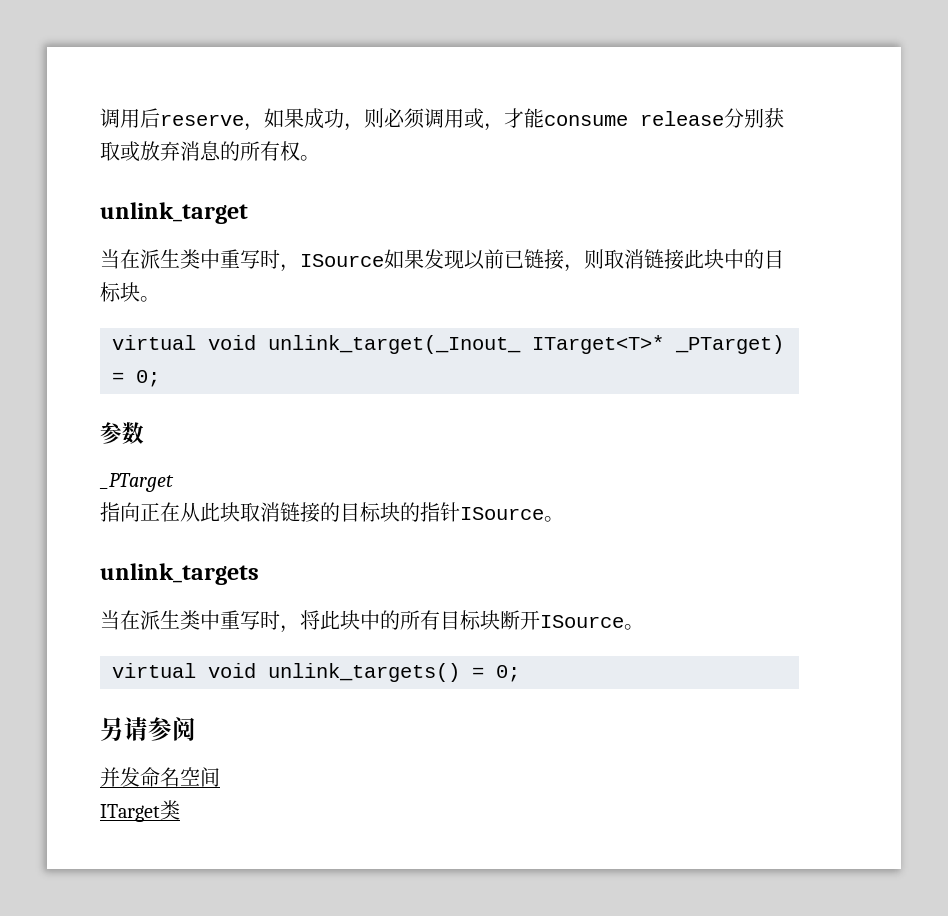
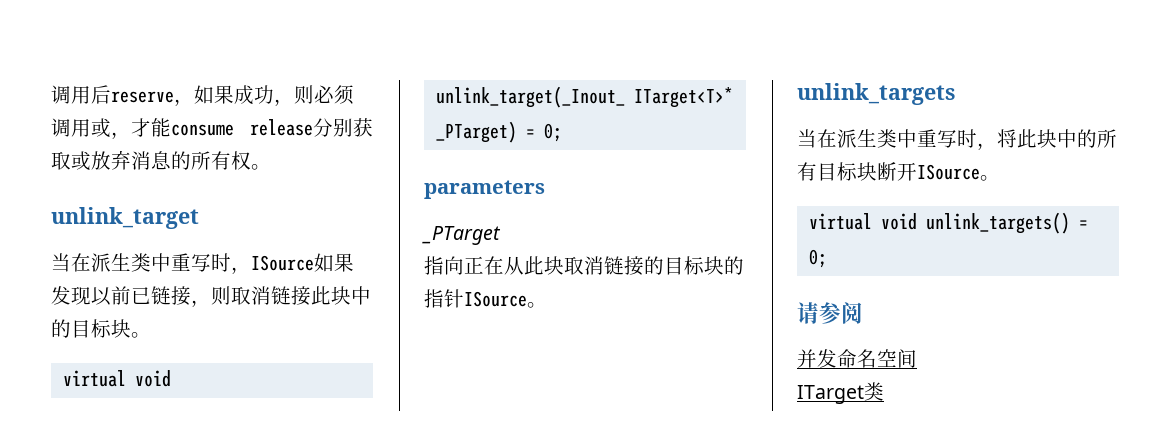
- 参数
+ parameters
- 另请参阅
+ 请参阅

